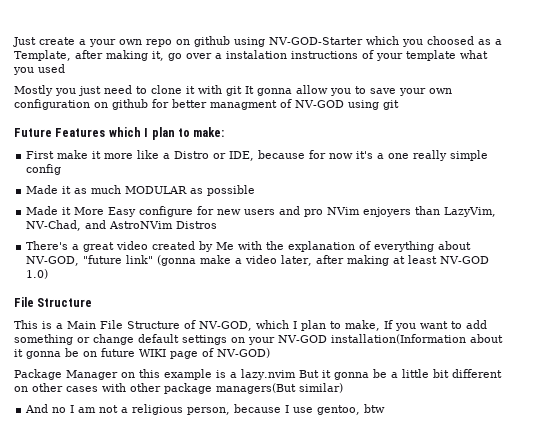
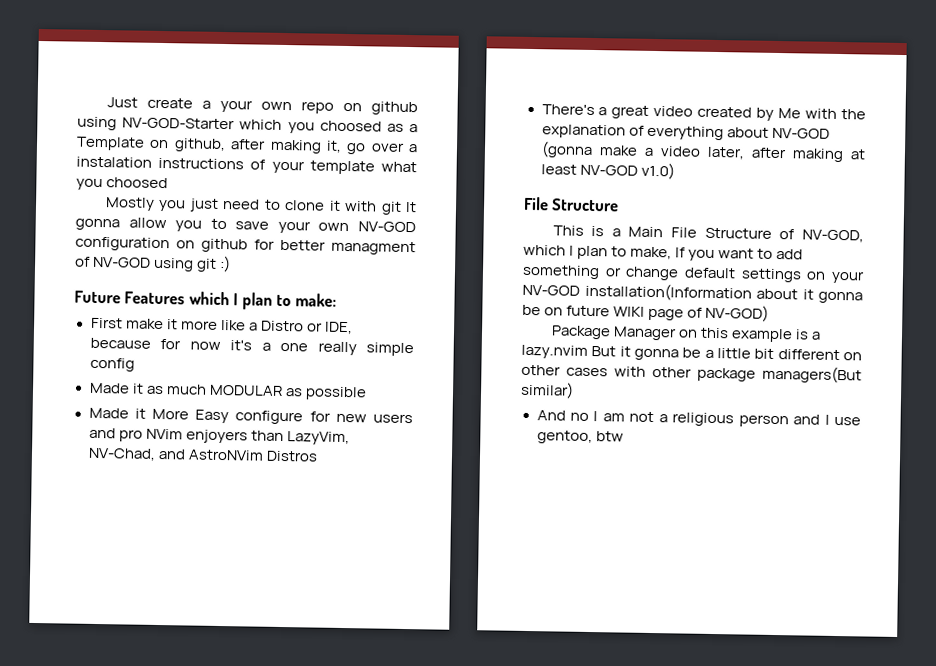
- Just create a your own repo on github using NV-GOD-Starter which you choosed as a Template, after making it, go over a instalation instructions of your template what you used
+ Just create a your own repo on github using NV-GOD-Starter which you choosed as a Template on github, after making it, go over a instalation instructions of your template what you choosed
- Mostly you just need to clone it with git It gonna allow you to save your own configuration on github for better managment of NV-GOD using git
+ Mostly you just need to clone it with git It gonna allow you to save your own NV-GOD configuration on github for better managment of NV-GOD using git :)
- There's a great video created by Me with the explanation of everything about NV-GOD, "future link" (gonna make a video later, after making at least NV-GOD 1.0)
+ There's a great video created by Me with the explanation of everything about NV-GOD (gonna make a video later, after making at least NV-GOD v1.0)
- And no I am not a religious person, because I use gentoo, btw
+ And no I am not a religious person and I use gentoo, btw

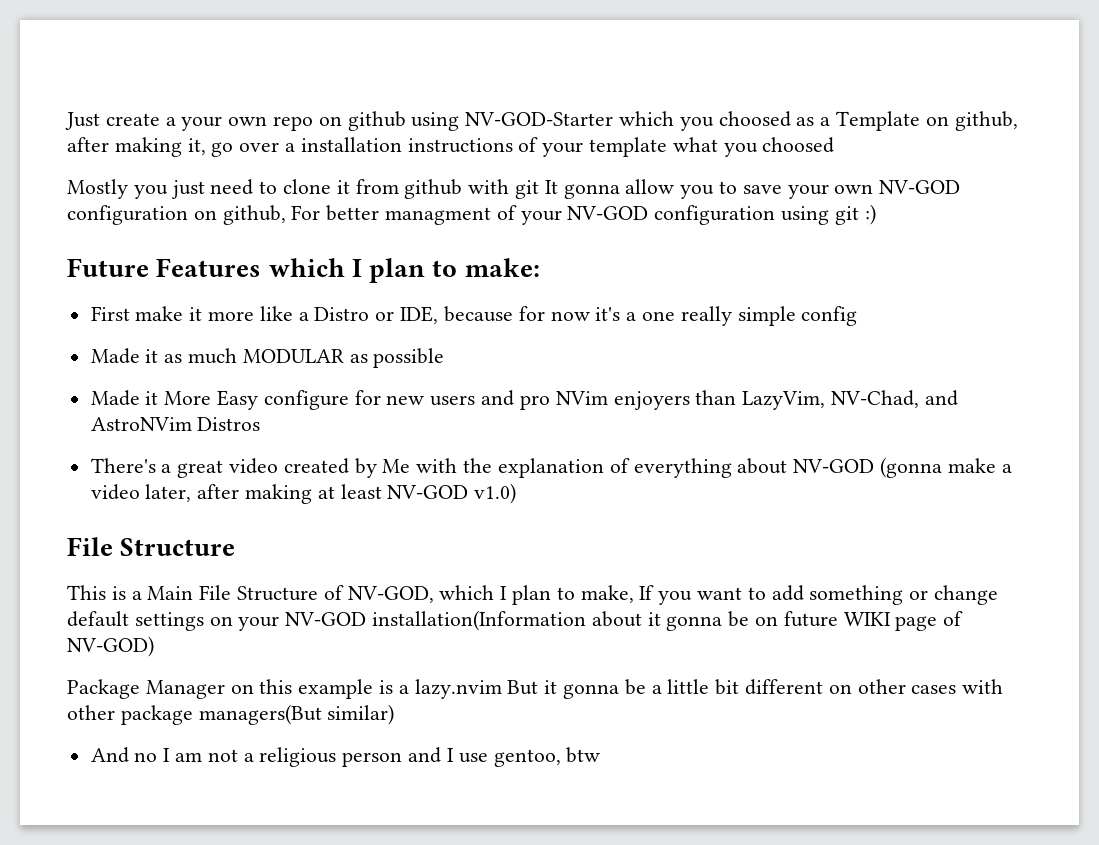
- Just create a your own repo on github using NV-GOD-Starter which you choosed as a Template on github, after making it, go over a instalation instructions of your template what you choosed
+ Just create a your own repo on github using NV-GOD-Starter which you choosed as a Template on github, after making it, go over a installation instructions of your template what you choosed
- Mostly you just need to clone it with git It gonna allow you to save your own NV-GOD configuration on github for better managment of NV-GOD using git :)
+ Mostly you just need to clone it from github with git It gonna allow you to save your own NV-GOD configuration on github, For better managment of your NV-GOD configuration using git :)

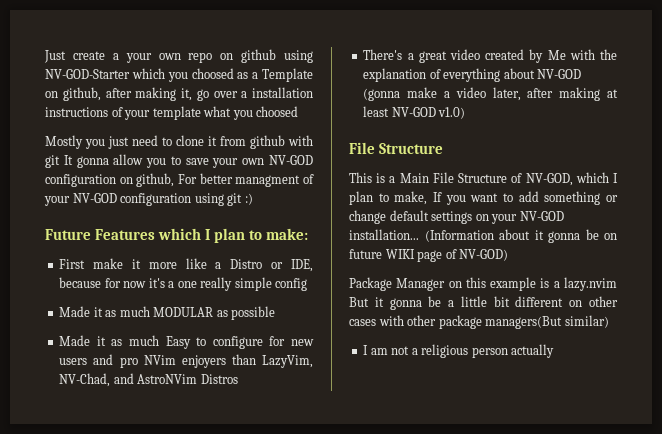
- Made it More Easy configure for new users and pro NVim enjoyers than LazyVim, NV-Chad, and AstroNVim Distros
+ Made it as much Easy to configure for new users and pro NVim enjoyers than LazyVim, NV-Chad, and AstroNVim Distros
- This is a Main File Structure of NV-GOD, which I plan to make, If you want to add something or change default settings on your NV-GOD installation(Information about it gonna be on future WIKI page of NV-GOD)
+ This is a Main File Structure of NV-GOD, which I plan to make, If you want to add something or change default settings on your NV-GOD installation... (Information about it gonna be on future WIKI page of NV-GOD)
- And no I am not a religious person and I use gentoo, btw
+ I am not a religious person actually

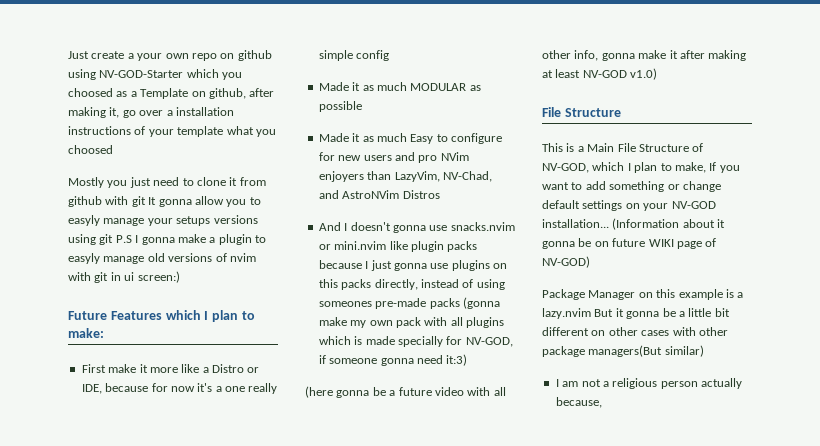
- Mostly you just need to clone it from github with git It gonna allow you to save your own NV-GOD configuration on github, For better managment of your NV-GOD configuration using git :)
+ Mostly you just need to clone it from github with git It gonna allow you to easyly manage your setups versions using git P.S I gonna make a plugin to easyly manage old versions of nvim with git in ui screen:)
- There's a great video created by Me with the explanation of everything about NV-GOD (gonna make a video later, after making at least NV-GOD v1.0)
+ And I doesn't gonna use snacks.nvim or mini.nvim like plugin packs because I just gonna use plugins on this packs directly, instead of using someones pre-made packs (gonna make my own pack with all plugins which is made specially for NV-GOD, if someone gonna need it:3)
+ (here gonna be a future video with all other info, gonna make it after making at least NV-GOD v1.0)
- I am not a religious person actually
+ I am not a religious person actually because,

